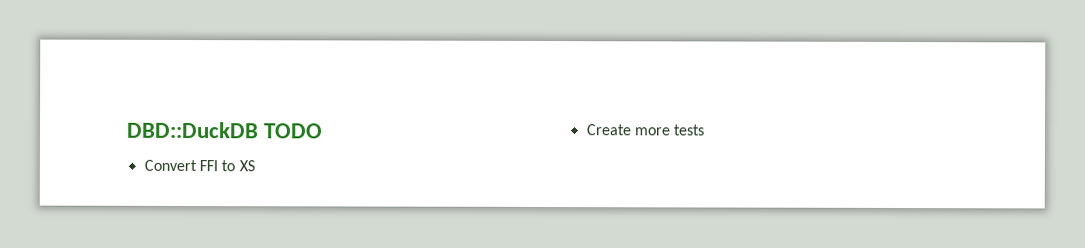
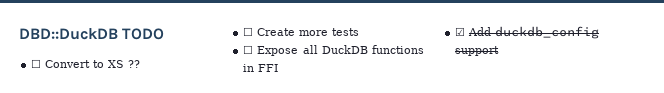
- Convert FFI to XS
- Create more tests
+ ☐ Convert to XS ??
+ ☐ Create more tests
+ ☐ Expose all DuckDB functions in FFI
+ ☑ Add duckdb_config support

